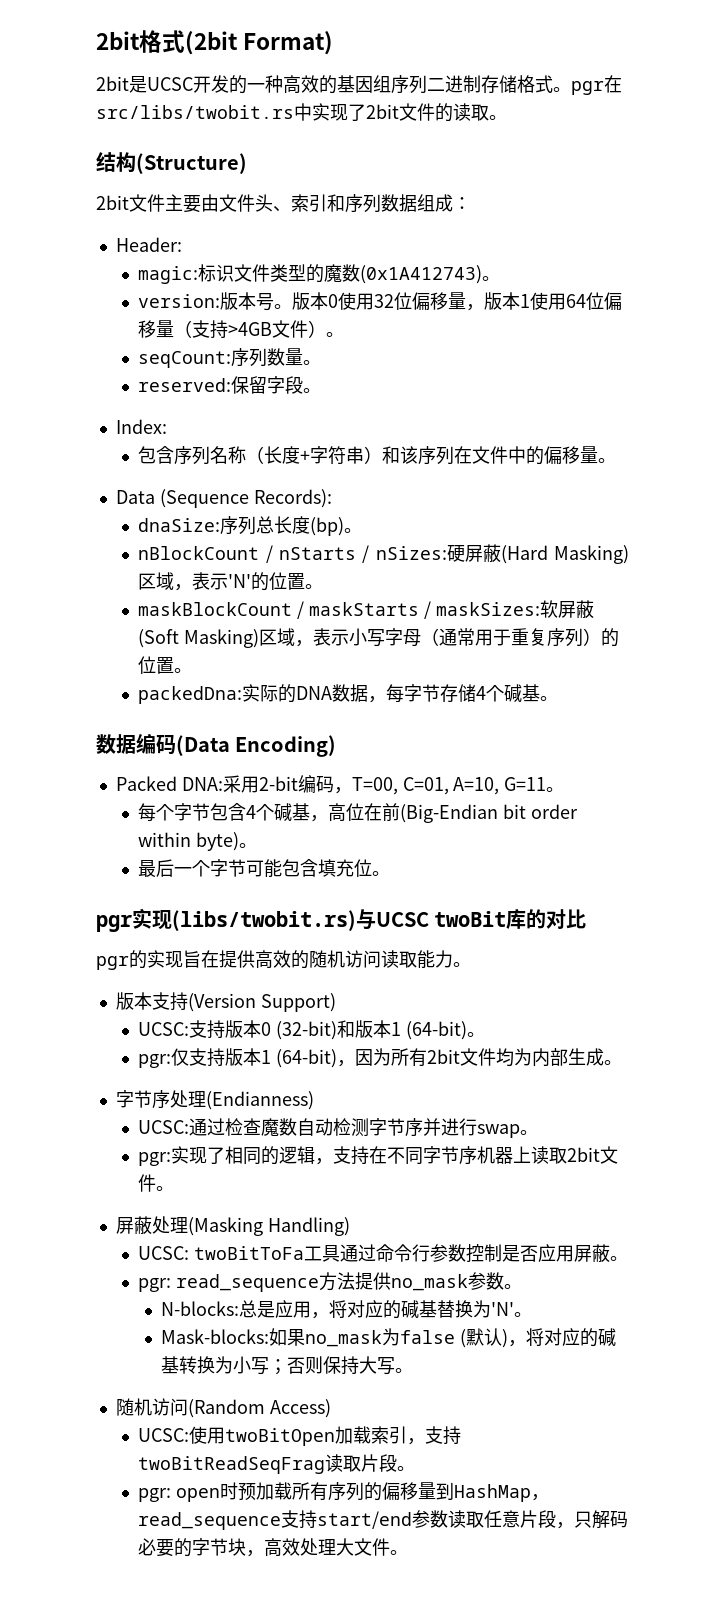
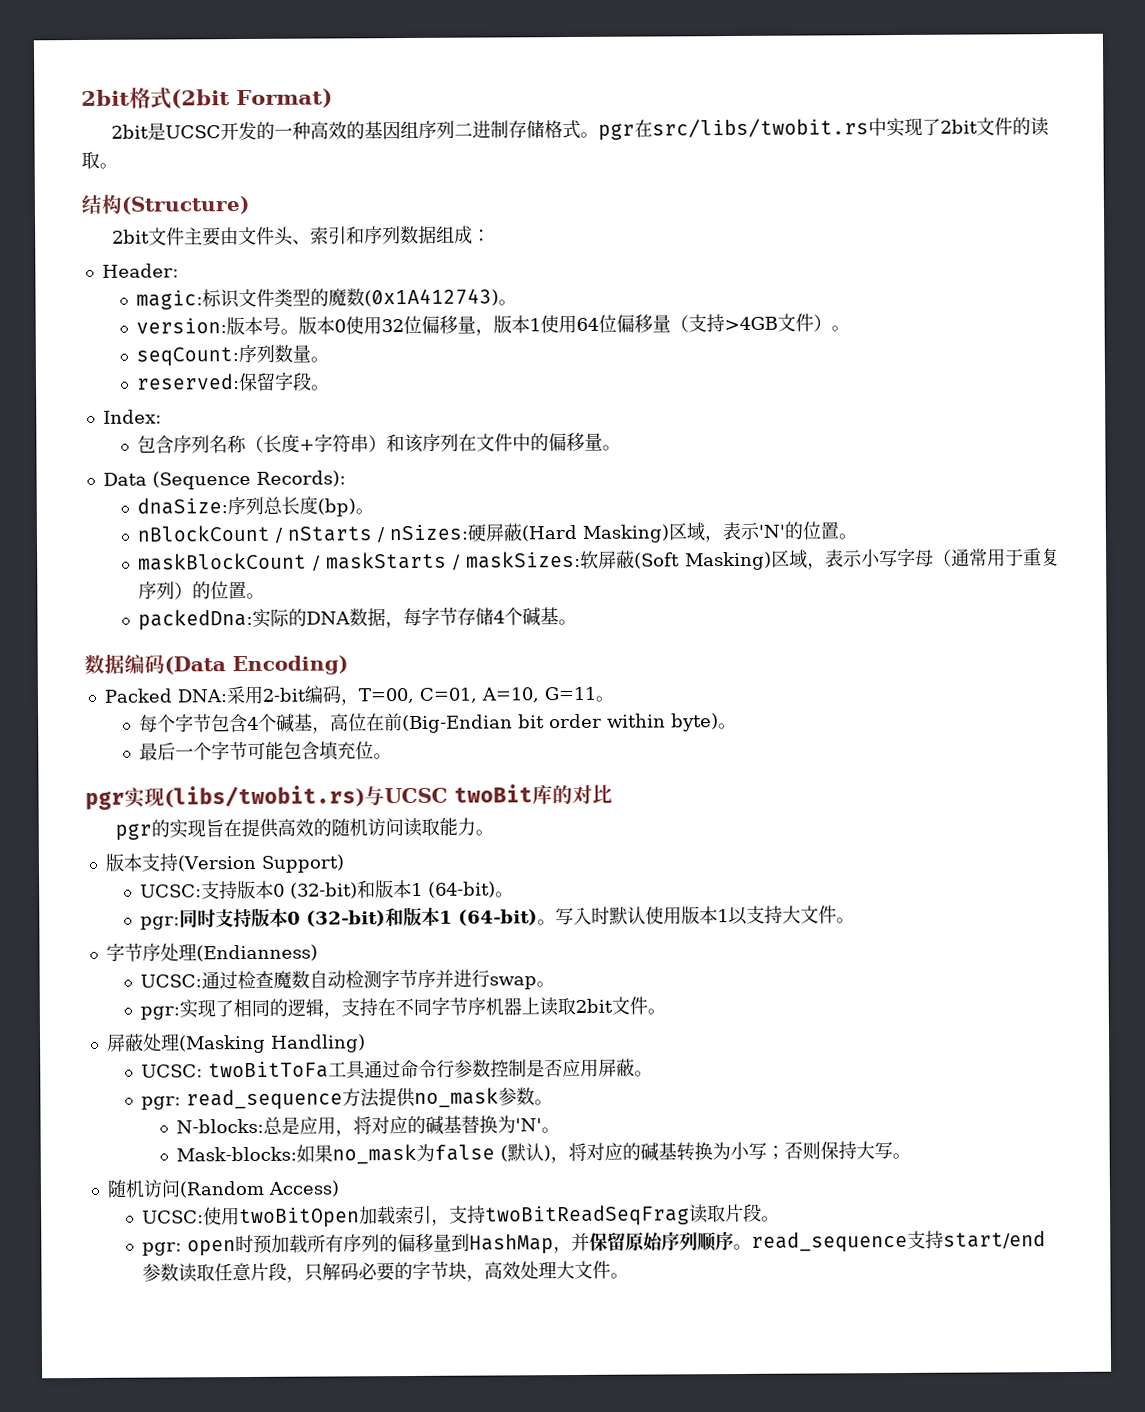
- pgr:仅支持版本1 (64-bit)，因为所有2bit文件均为内部生成。
+ pgr:同时支持版本0 (32-bit)和版本1 (64-bit)。写入时默认使用版本1以支持大文件。
- pgr: open时预加载所有序列的偏移量到HashMap，read_sequence支持start/end参数读取任意片段，只解码必要的字节块，高效处理大文件。
+ pgr: open时预加载所有序列的偏移量到HashMap，并保留原始序列顺序。read_sequence支持start/end参数读取任意片段，只解码必要的字节块，高效处理大文件。

